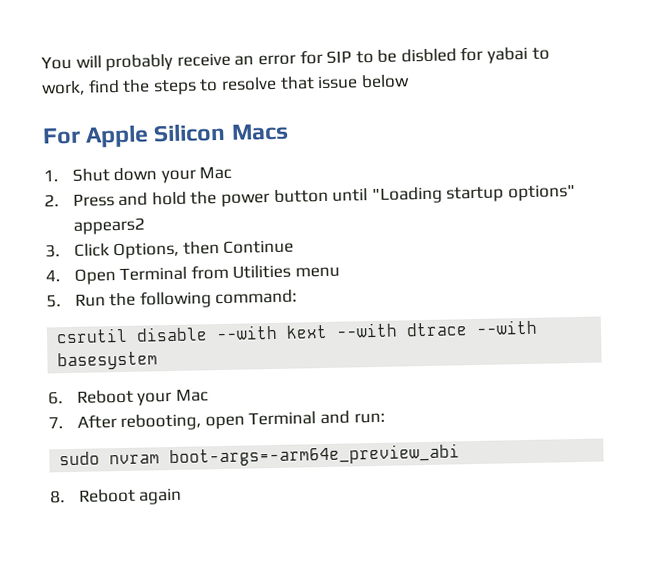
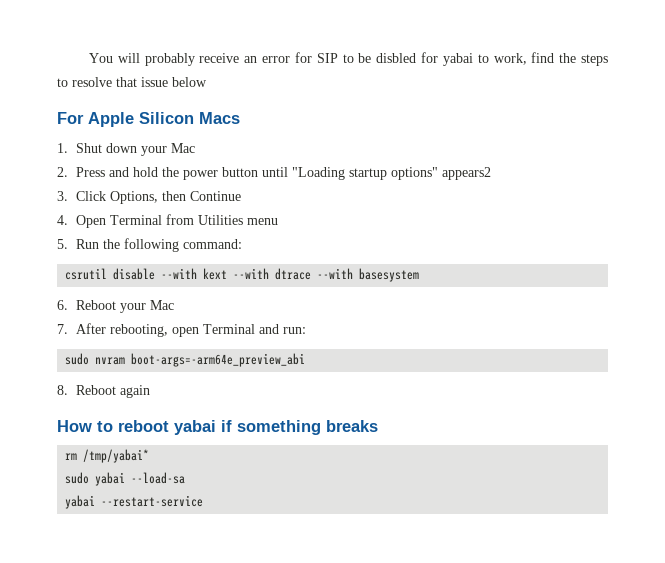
+ How to reboot yabai if something breaks
+ rm /tmp/yabai*
+ sudo yabai --load-sa
+ yabai --restart-service

